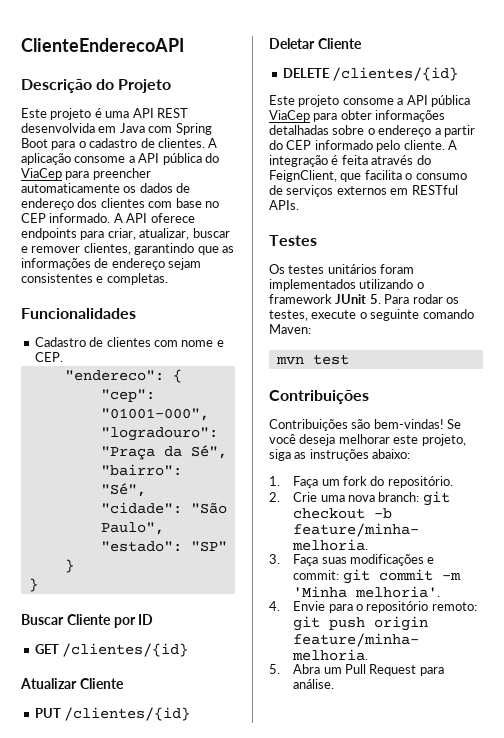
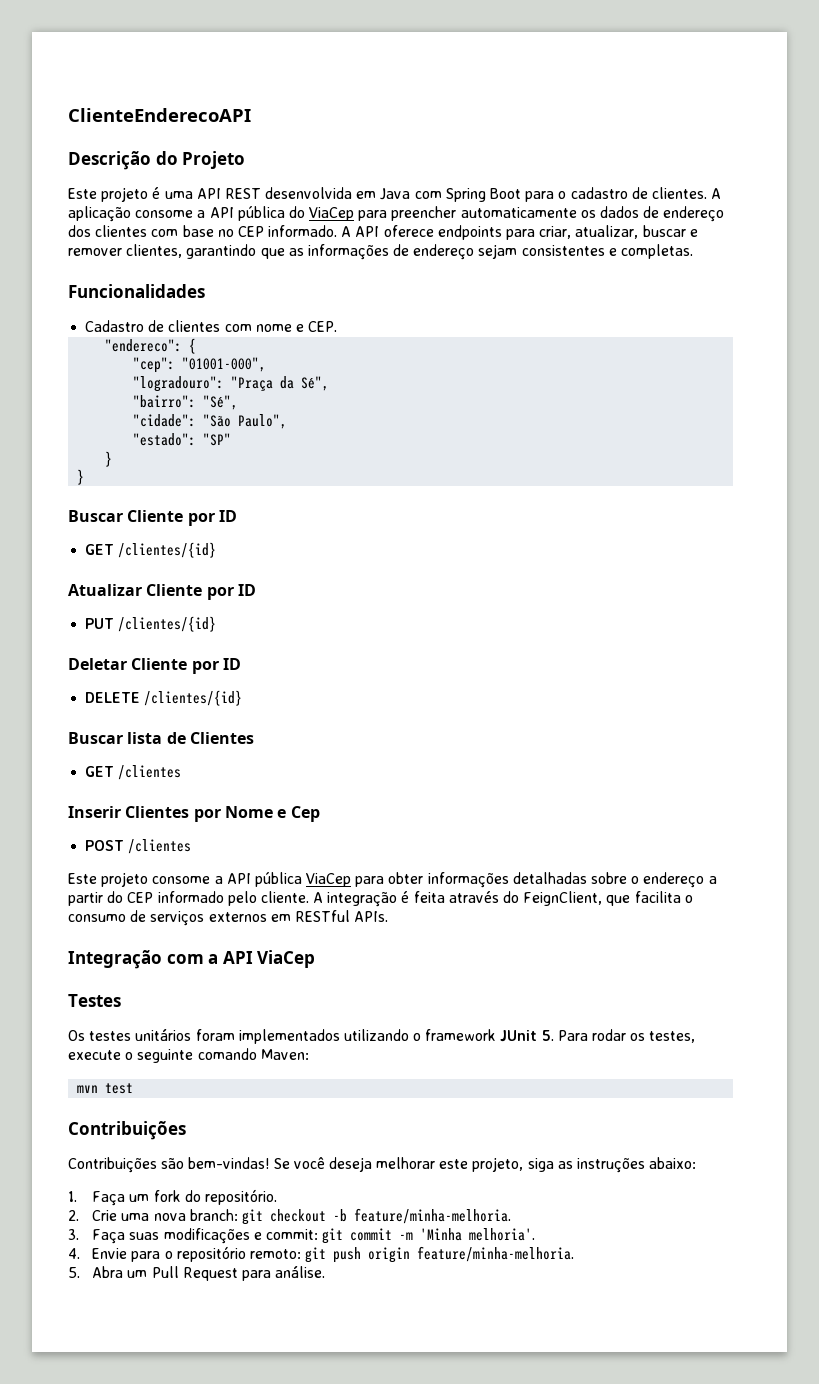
- Atualizar Cliente
+ Atualizar Cliente por ID
- Deletar Cliente
+ Deletar Cliente por ID
+ Buscar lista de Clientes
+ GET /clientes
+ Inserir Clientes por Nome e Cep
+ POST /clientes
+ Integração com a API ViaCep

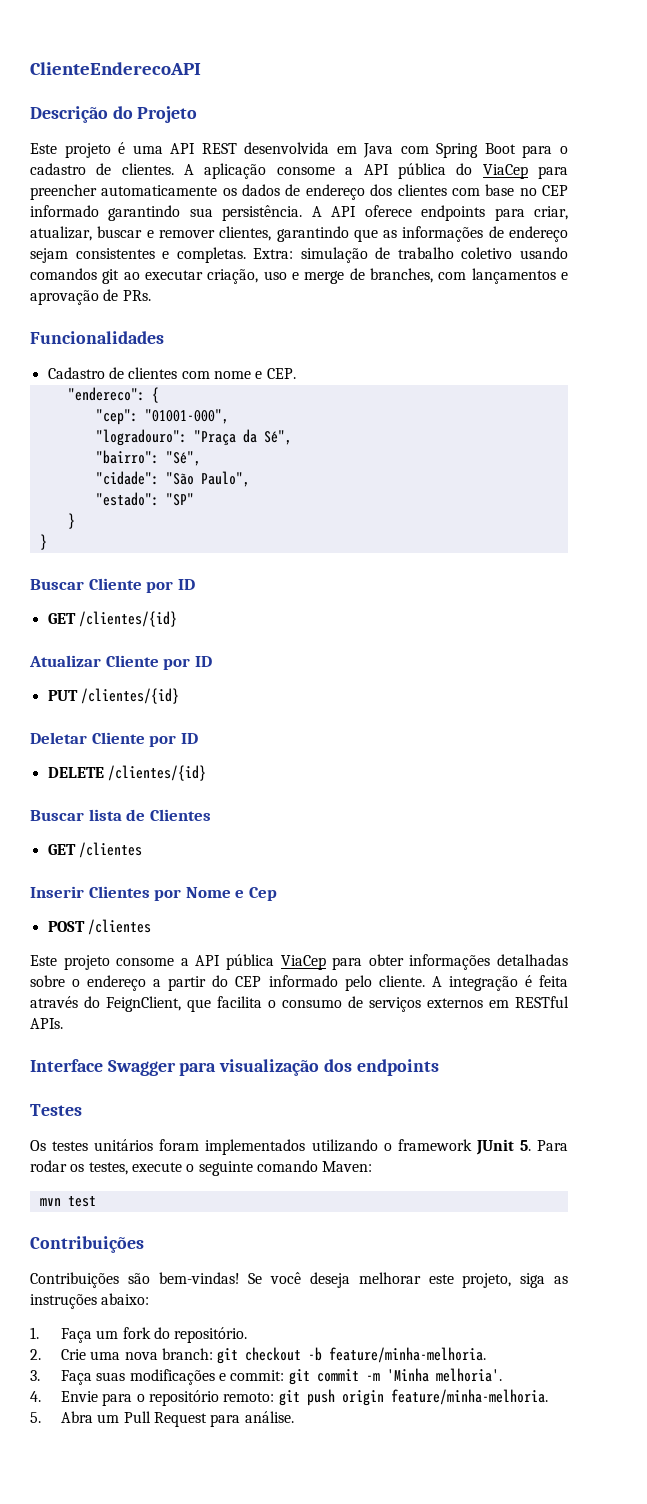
- A aplicação consome a API pública do ViaCep para preencher automaticamente os dados de endereço dos clientes com base no CEP informado.
+ A aplicação consome a API pública do ViaCep para preencher automaticamente os dados de endereço dos clientes com base no CEP informado garantindo sua persistência.
+ Extra: simulação de trabalho coletivo usando comandos git ao executar criação, uso e merge de branches, com lançamentos e aprovação de PRs.
- Integração com a API ViaCep
+ Interface Swagger para visualização dos endpoints

